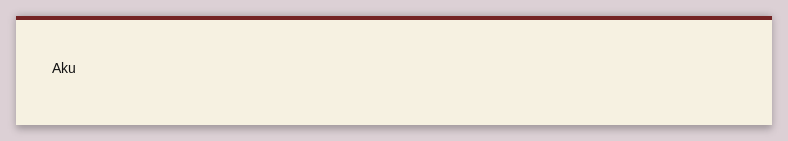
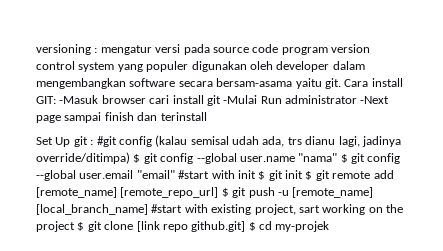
- Aku
+ versioning : mengatur versi pada source code program version control system yang populer digunakan oleh developer dalam mengembangkan software secara bersam-asama yaitu git. Cara install GIT: -Masuk browser cari install git -Mulai Run administrator -Next page sampai finish dan terinstall
+ Set Up git : #git config (kalau semisal udah ada, trs dianu lagi, jadinya override/ditimpa) $ git config --global user.name "nama" $ git config --global user.email "email" #start with init $ git init $ git remote add [remote_name] [remote_repo_url] $ git push -u [remote_name] [local_branch_name] #start with existing project, sart working on the project $ git clone [link repo github.git] $ cd my-projek

